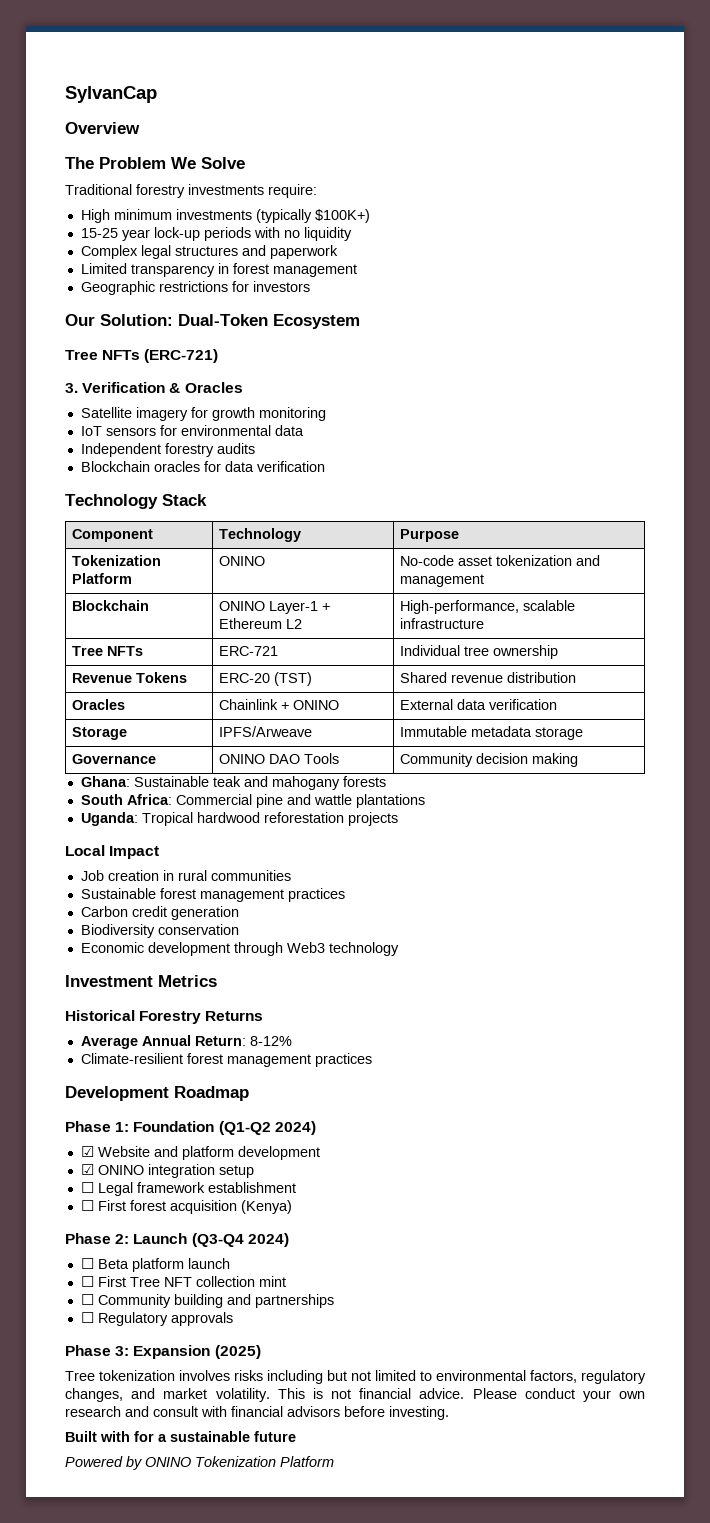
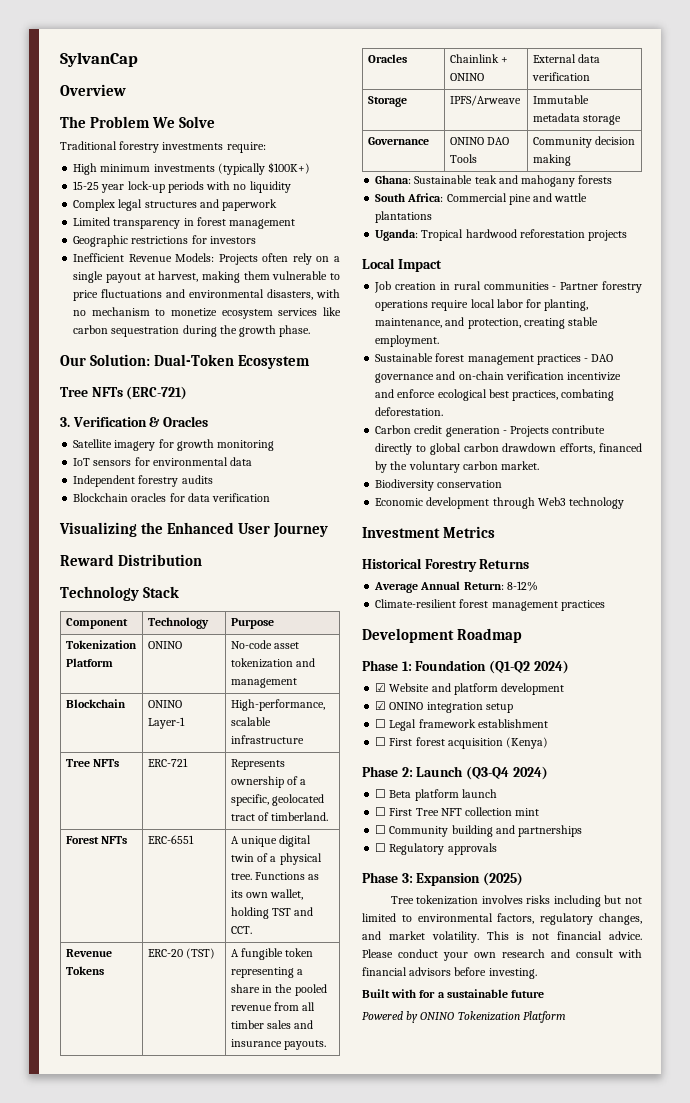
+ Inefficient Revenue Models: Projects often rely on a single payout at harvest, making them vulnerable to price fluctuations and environmental disasters, with no mechanism to monetize ecosystem services like carbon sequestration during the growth phase.
+ Visualizing the Enhanced User Journey
+ Reward Distribution
- Blockchain | ONINO Layer-1 + Ethereum L2 | High-performance, scalable infrastructure
+ Blockchain | ONINO Layer-1 | High-performance, scalable infrastructure
- Tree NFTs | ERC-721 | Individual tree ownership
- Revenue Tokens | ERC-20 (TST) | Shared revenue distribution
+ Tree NFTs | ERC-721 | Represents ownership of a specific, geolocated tract of timberland.
+ Forest NFTs | ERC-6551 | A unique digital twin of a physical tree. Functions as its own wallet, holding TST and CCT.
+ Revenue Tokens | ERC-20 (TST) | A fungible token representing a share in the pooled revenue from all timber sales and insurance payouts.
- Job creation in rural communities
- Sustainable forest management practices
- Carbon credit generation
+ Job creation in rural communities - Partner forestry operations require local labor for planting, maintenance, and protection, creating stable employment.
+ Sustainable forest management practices - DAO governance and on-chain verification incentivize and enforce ecological best practices, combating deforestation.
+ Carbon credit generation - Projects contribute directly to global carbon drawdown efforts, financed by the voluntary carbon market.

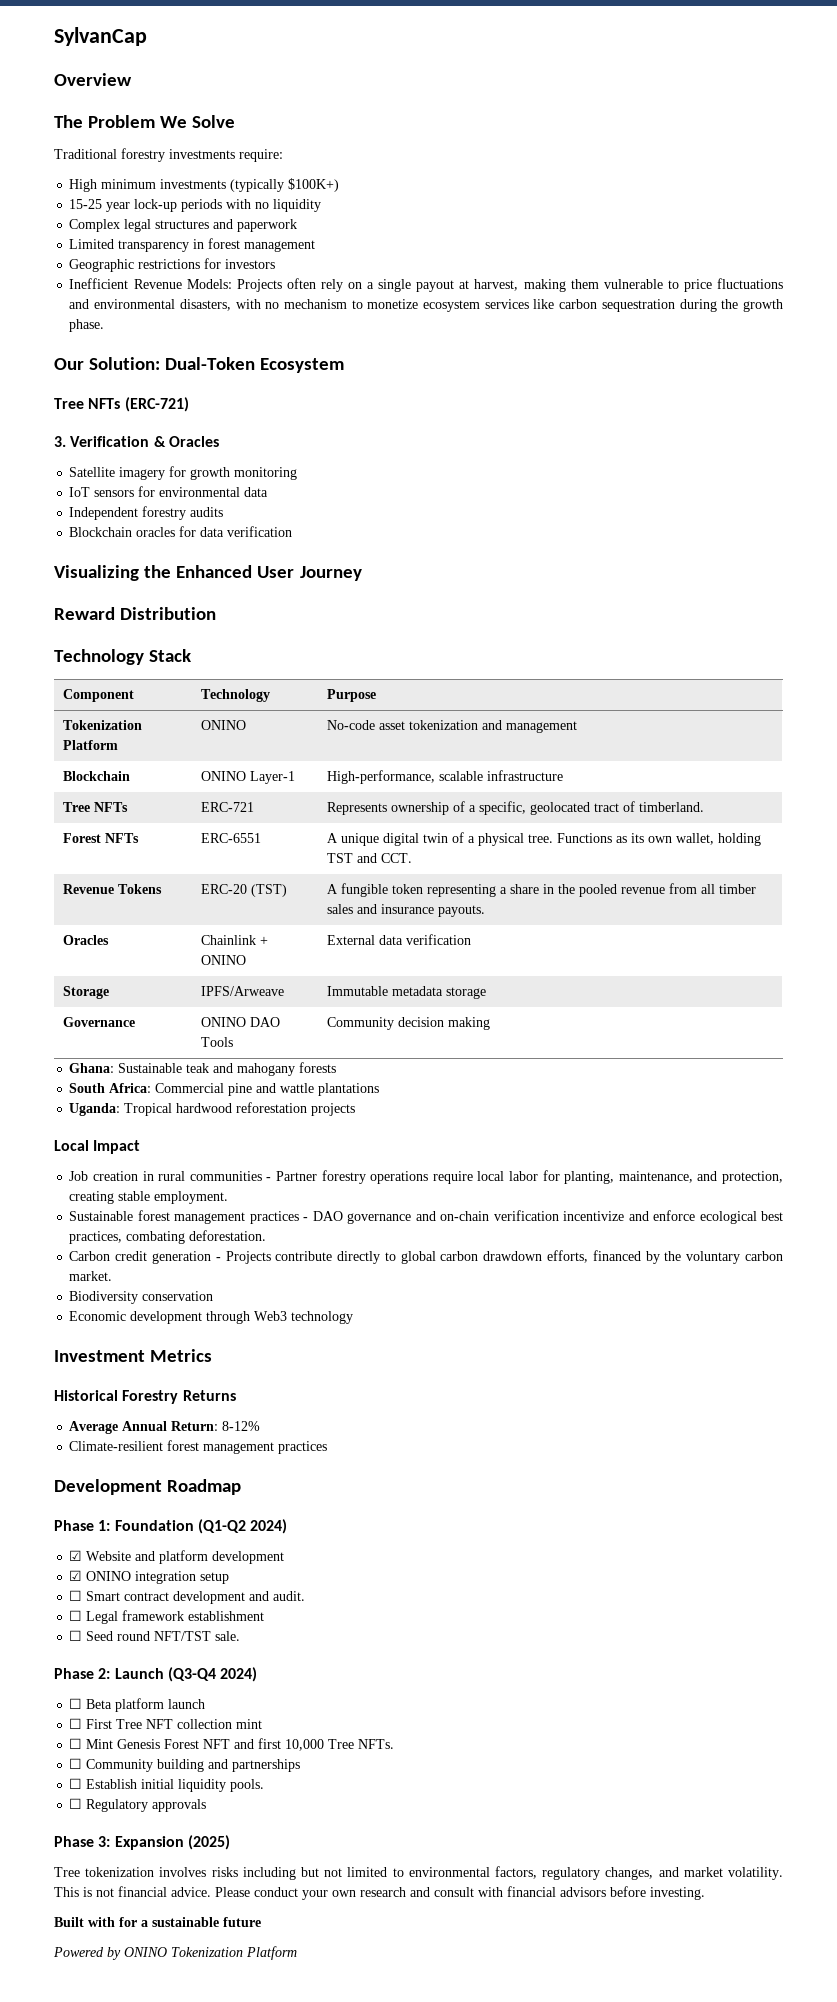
+ ☐ Smart contract development and audit.
- ☐ First forest acquisition (Kenya)
+ ☐ Seed round NFT/TST sale.
+ ☐ Mint Genesis Forest NFT and first 10,000 Tree NFTs.
+ ☐ Establish initial liquidity pools.

